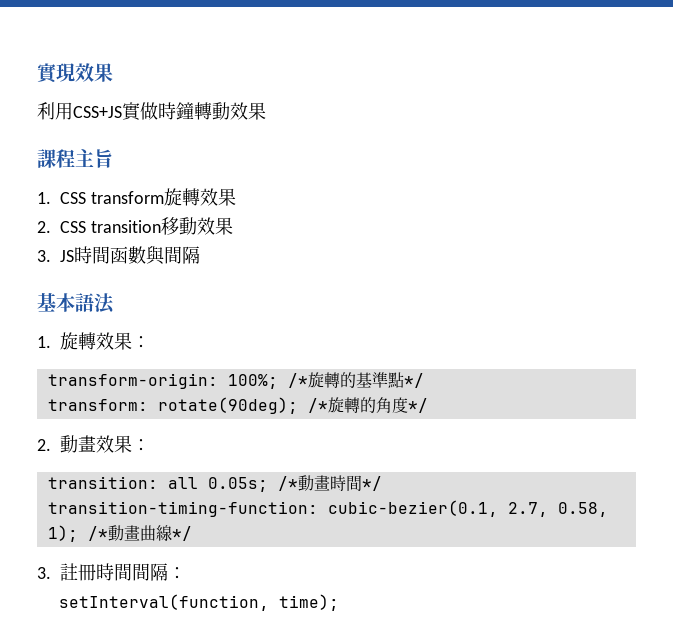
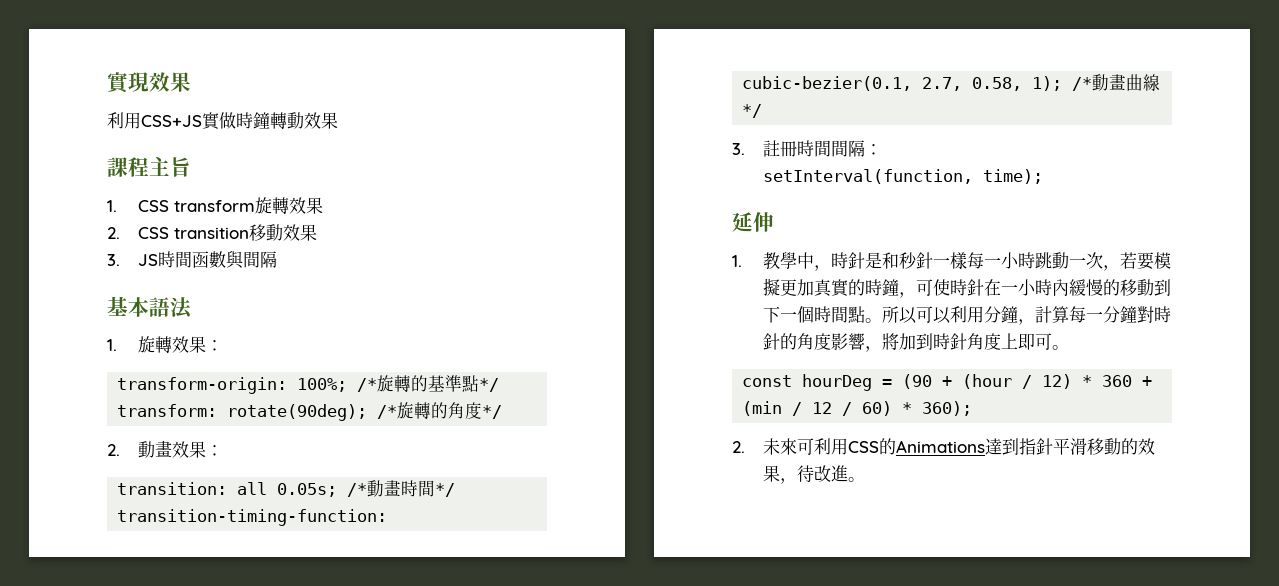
+ 延伸
+ 1.教學中，時針是和秒針一樣每一小時跳動一次，若要模擬更加真實的時鐘，可使時針在一小時內緩慢的移動到下一個時間點。所以可以利用分鐘，計算每一分鐘對時針的角度影響，將加到時針角度上即可。
+ const hourDeg = (90 + (hour / 12) * 360 + (min / 12 / 60) * 360);
+ 2.未來可利用CSS的Animations達到指針平滑移動的效果，待改進。

